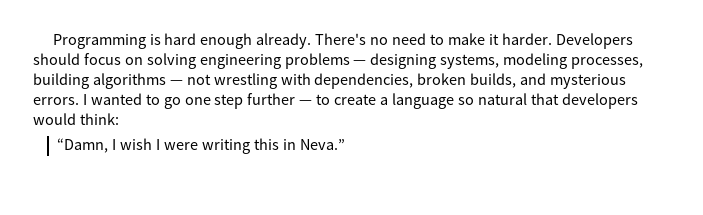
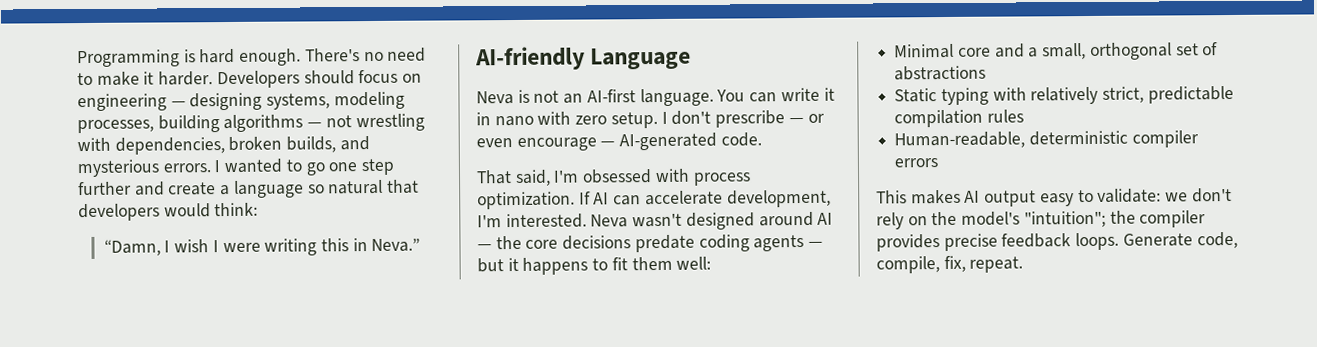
- Programming is hard enough already.
+ Programming is hard enough.
- Developers should focus on solving engineering problems — designing systems, modeling processes, building algorithms — not wrestling with dependencies, broken builds, and mysterious errors.
+ Developers should focus on engineering — designing systems, modeling processes, building algorithms — not wrestling with dependencies, broken builds, and mysterious errors.
- I wanted to go one step further — to create a language so natural that developers would think:
+ I wanted to go one step further and create a language so natural that developers would think:
+ AI-friendly Language
+ Neva is not an AI‑first language. You can write it in nano with zero setup. I don't prescribe — or even encourage — AI‑generated code.
+ That said, I'm obsessed with process optimization. If AI can accelerate development, I'm interested. Neva wasn't designed around AI — the core decisions predate coding agents — but it happens to fit them well:
+ Minimal core and a small, orthogonal set of abstractions
+ Static typing with relatively strict, predictable compilation rules
+ Human‑readable, deterministic compiler errors
+ This makes AI output easy to validate: we don't rely on the model's "intuition"; the compiler provides precise feedback loops. Generate code, compile, fix, repeat.

